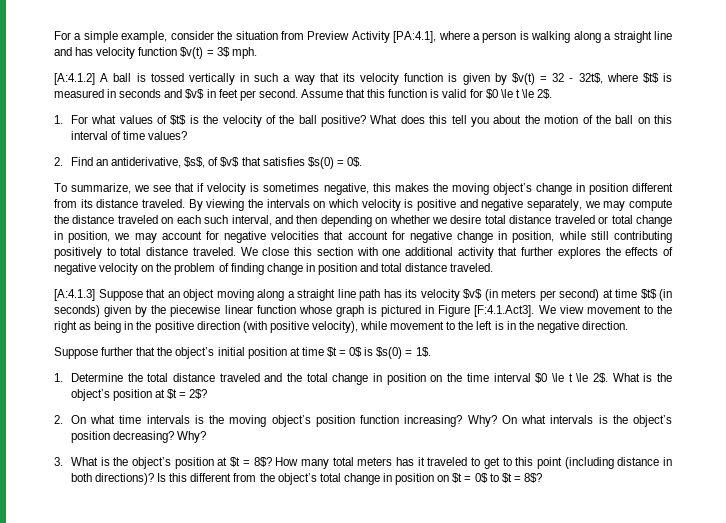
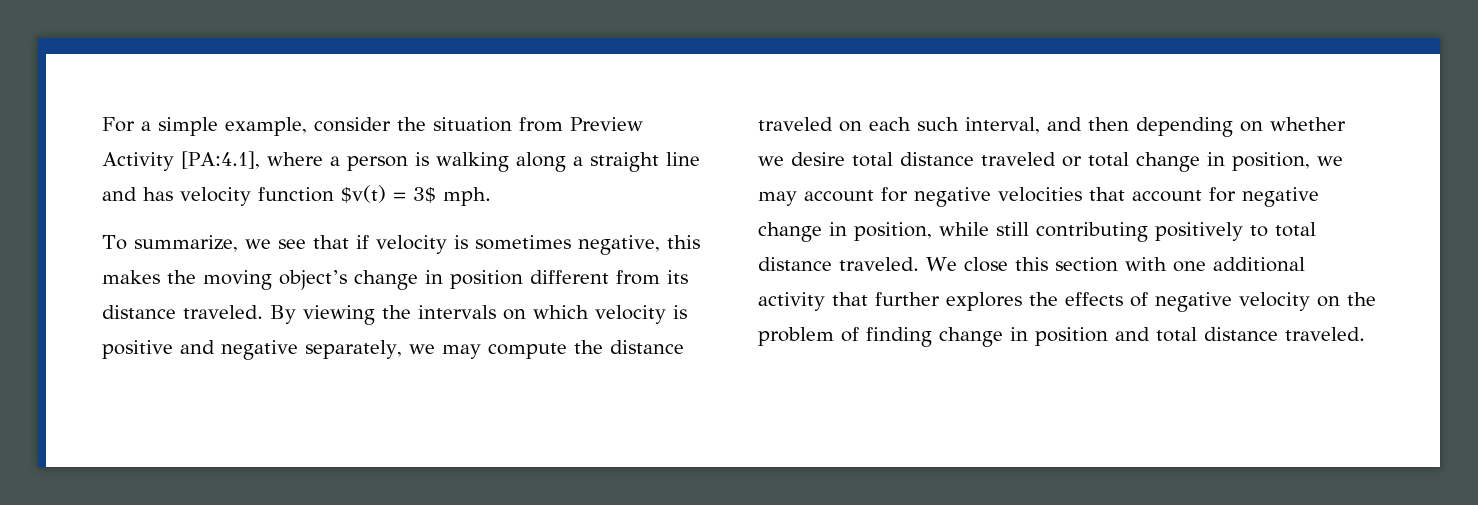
- [A:4.1.2] A ball is tossed vertically in such a way that its velocity function is given by $v(t) = 32 - 32t$, where $t$ is measured in seconds and $v$ in feet per second. Assume that this function is valid for $0 \le t \le 2$.
- 1. For what values of $t$ is the velocity of the ball positive? What does this tell you about the motion of the ball on this interval of time values?
- 2. Find an antiderivative, $s$, of $v$ that satisfies $s(0) = 0$.
- [A:4.1.3] Suppose that an object moving along a straight line path has its velocity $v$ (in meters per second) at time $t$ (in seconds) given by the piecewise linear function whose graph is pictured in Figure [F:4.1.Act3]. We view movement to the right as being in the positive direction (with positive velocity), while movement to the left is in the negative direction.
- Suppose further that the object’s initial position at time $t = 0$ is $s(0) = 1$.
- 1. Determine the total distance traveled and the total change in position on the time interval $0 \le t \le 2$. What is the object’s position at $t = 2$?
- 2. On what time intervals is the moving object’s position function increasing? Why? On what intervals is the object’s position decreasing? Why?
- 3. What is the object’s position at $t = 8$? How many total meters has it traveled to get to this point (including distance in both directions)? Is this different from the object’s total change in position on $t = 0$ to $t = 8$?

